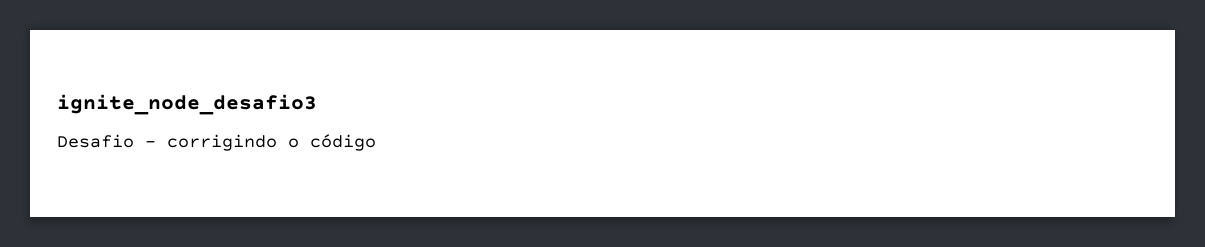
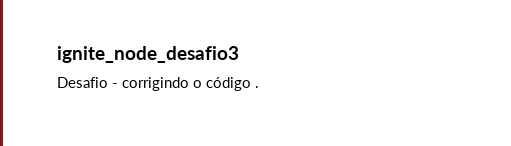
- Desafio - corrigindo o código
+ Desafio - corrigindo o código .

